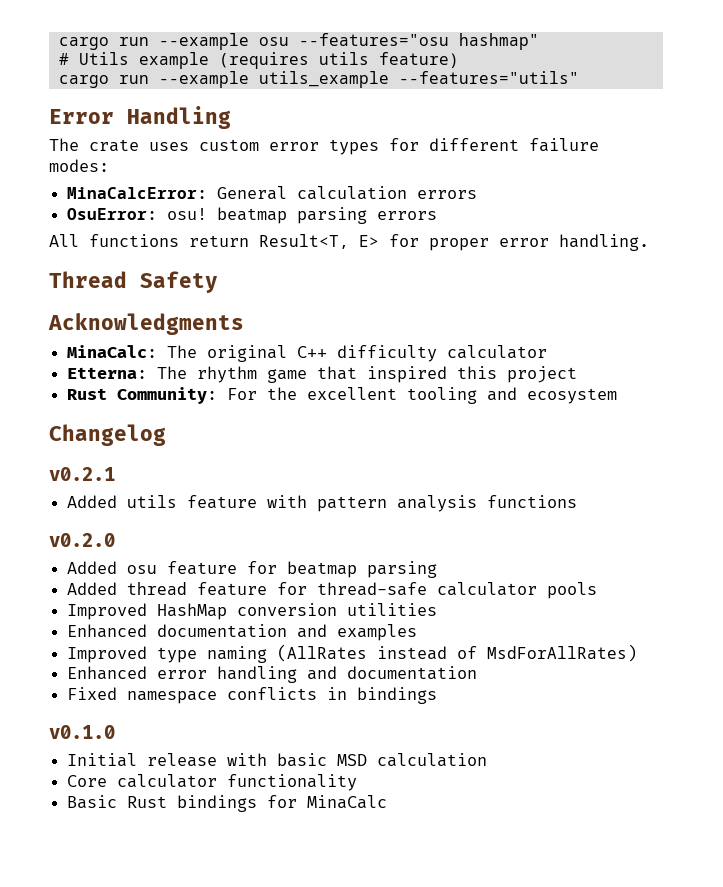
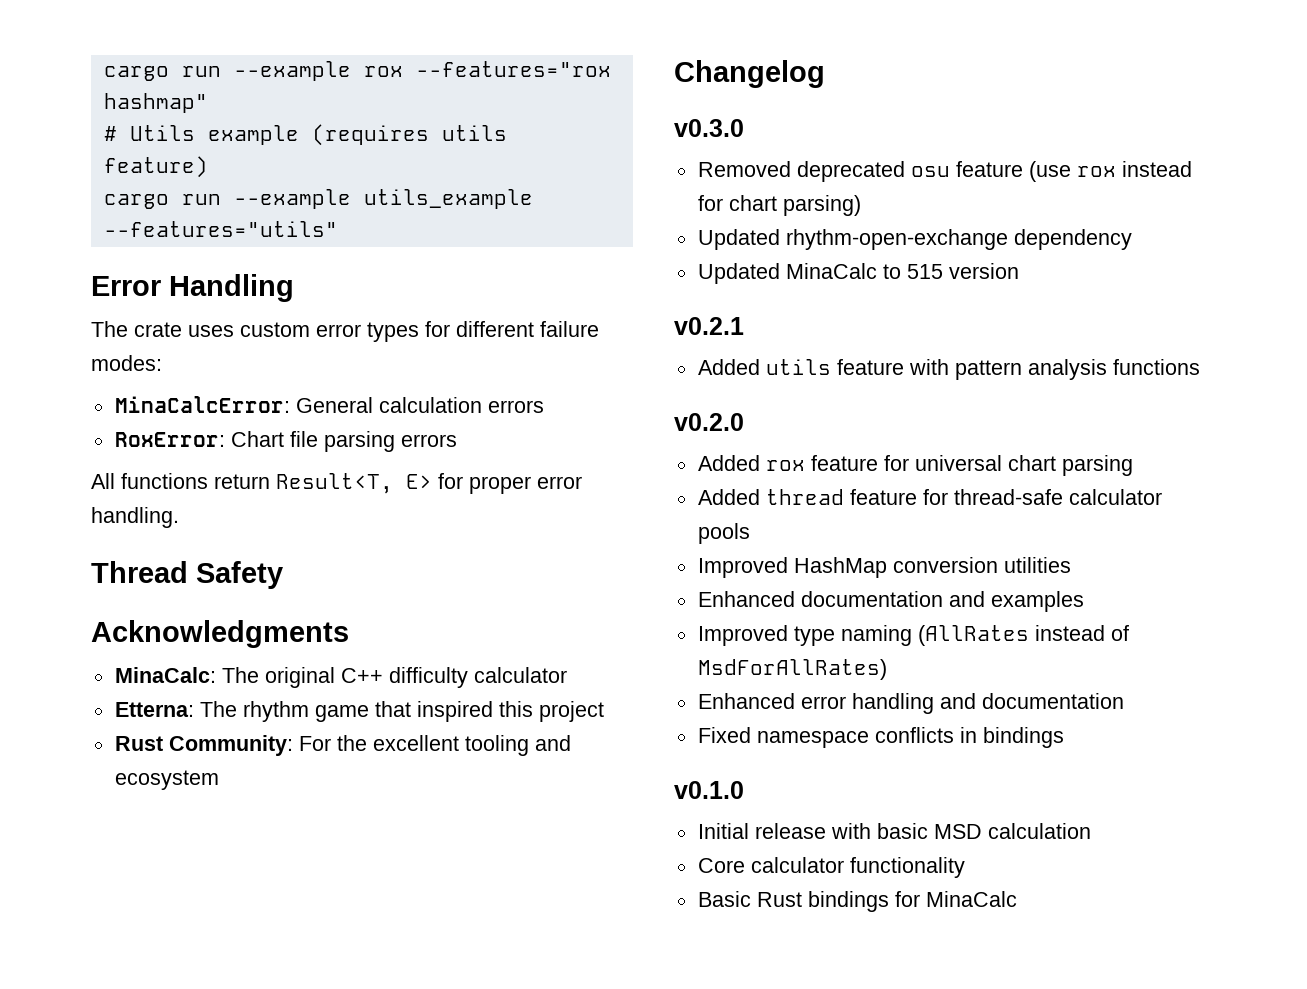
- cargo run --example osu --features="osu hashmap"
+ cargo run --example rox --features="rox hashmap"
- OsuError: osu! beatmap parsing errors
+ RoxError: Chart file parsing errors
+ v0.3.0
+ Removed deprecated osu feature (use rox instead for chart parsing)
+ Updated rhythm-open-exchange dependency
+ Updated MinaCalc to 515 version
- Added osu feature for beatmap parsing
+ Added rox feature for universal chart parsing

